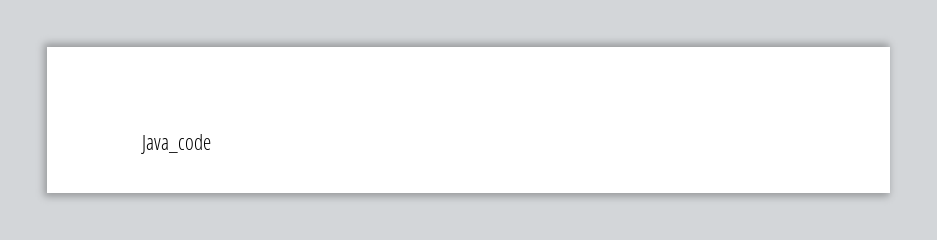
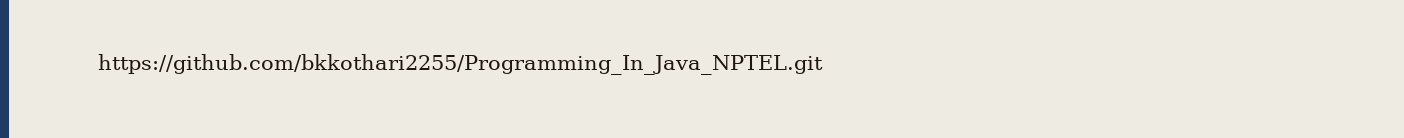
- Java_code
+ https://github.com/bkkothari2255/Programming_In_Java_NPTEL.git

